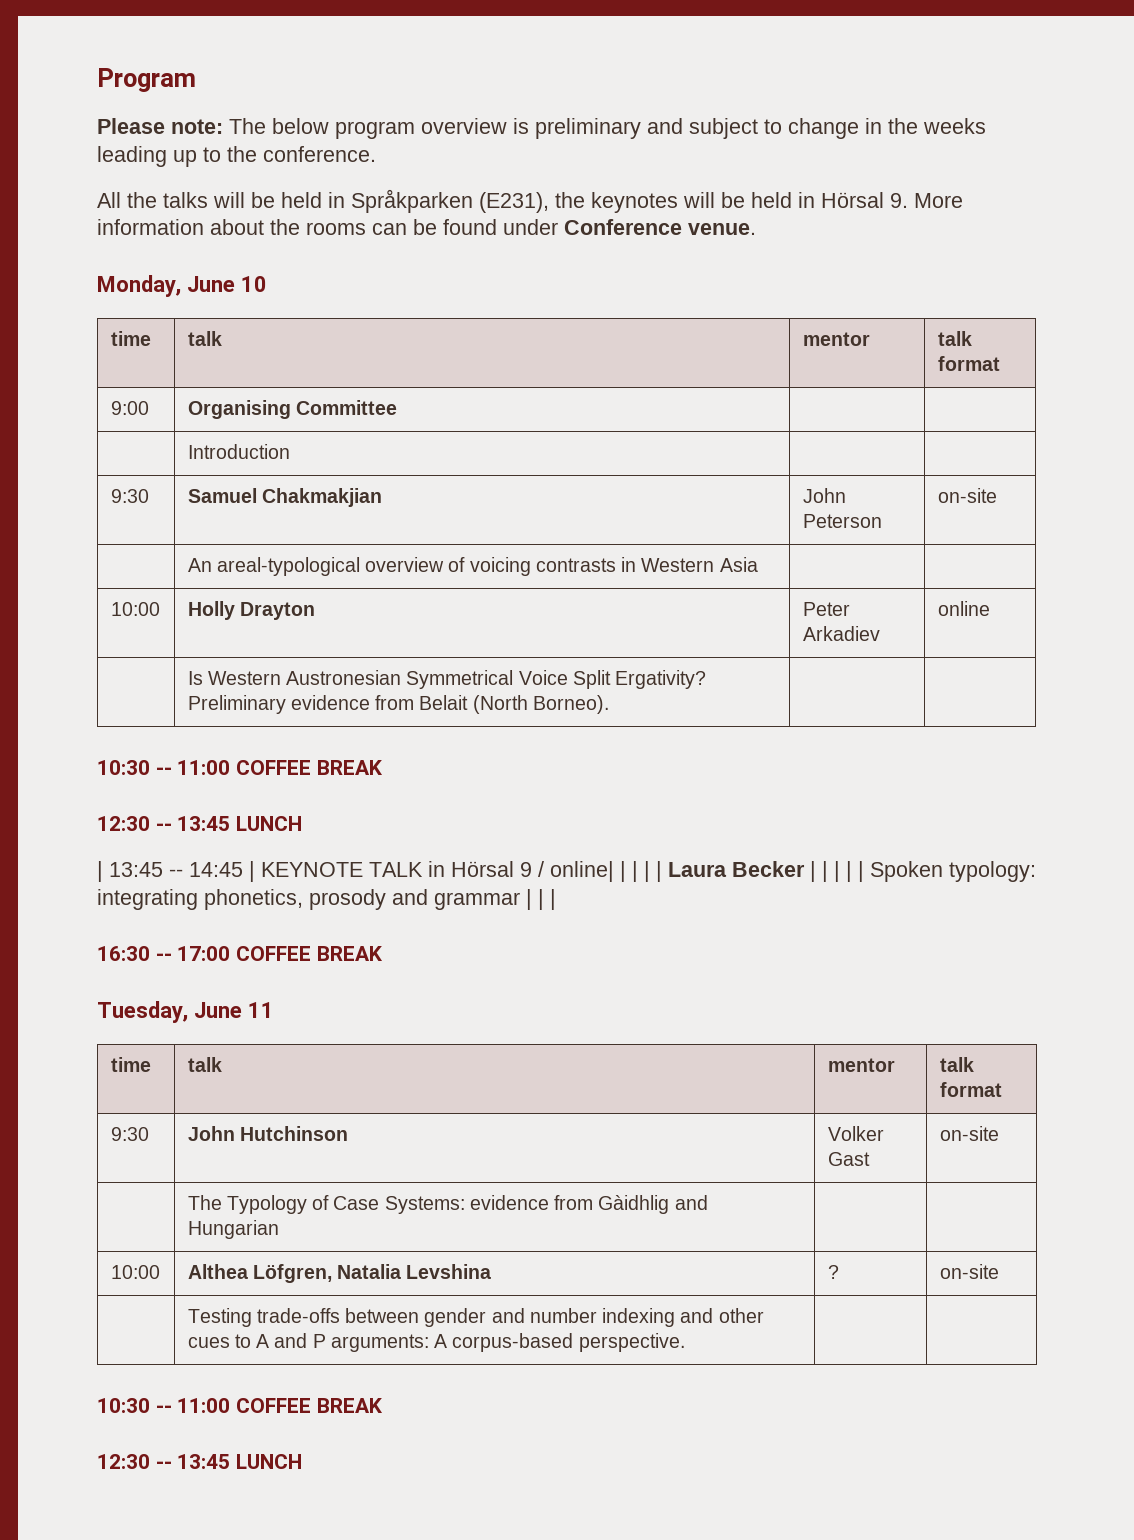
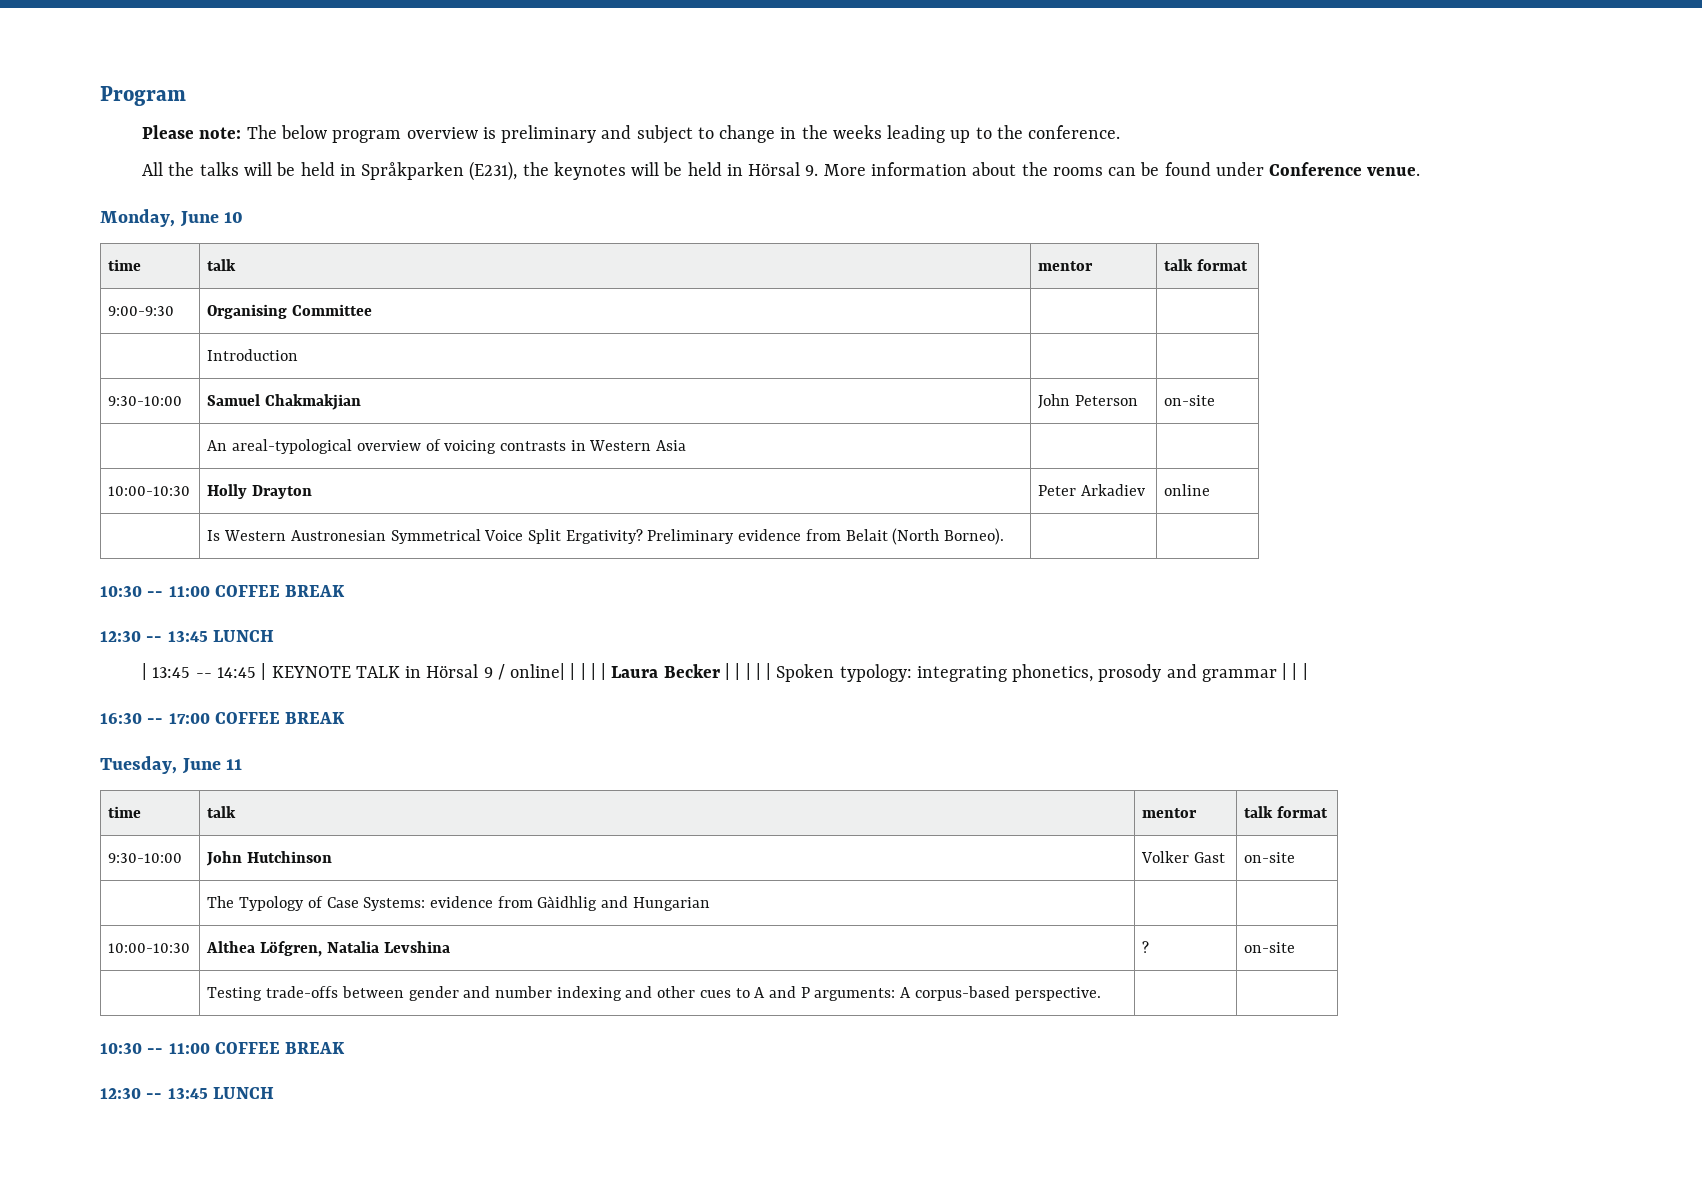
- 9:00 | Organising Committee | |
+ 9:00-9:30 | Organising Committee | |
- 9:30 | Samuel Chakmakjian | John Peterson | on-site
+ 9:30-10:00 | Samuel Chakmakjian | John Peterson | on-site
- 10:00 | Holly Drayton | Peter Arkadiev | online
+ 10:00-10:30 | Holly Drayton | Peter Arkadiev | online
- 9:30 | John Hutchinson | Volker Gast | on-site
+ 9:30-10:00 | John Hutchinson | Volker Gast | on-site
- 10:00 | Althea Löfgren, Natalia Levshina | ? | on-site
+ 10:00-10:30 | Althea Löfgren, Natalia Levshina | ? | on-site

